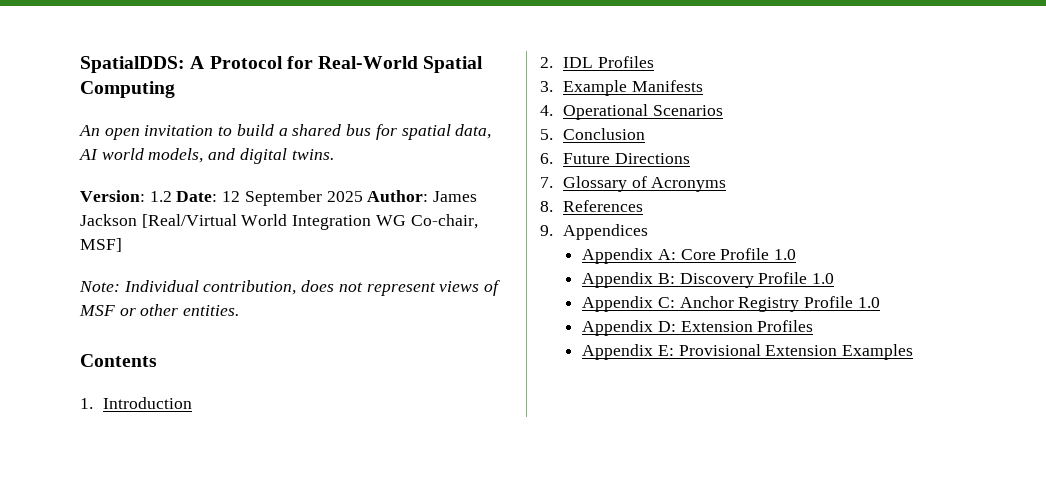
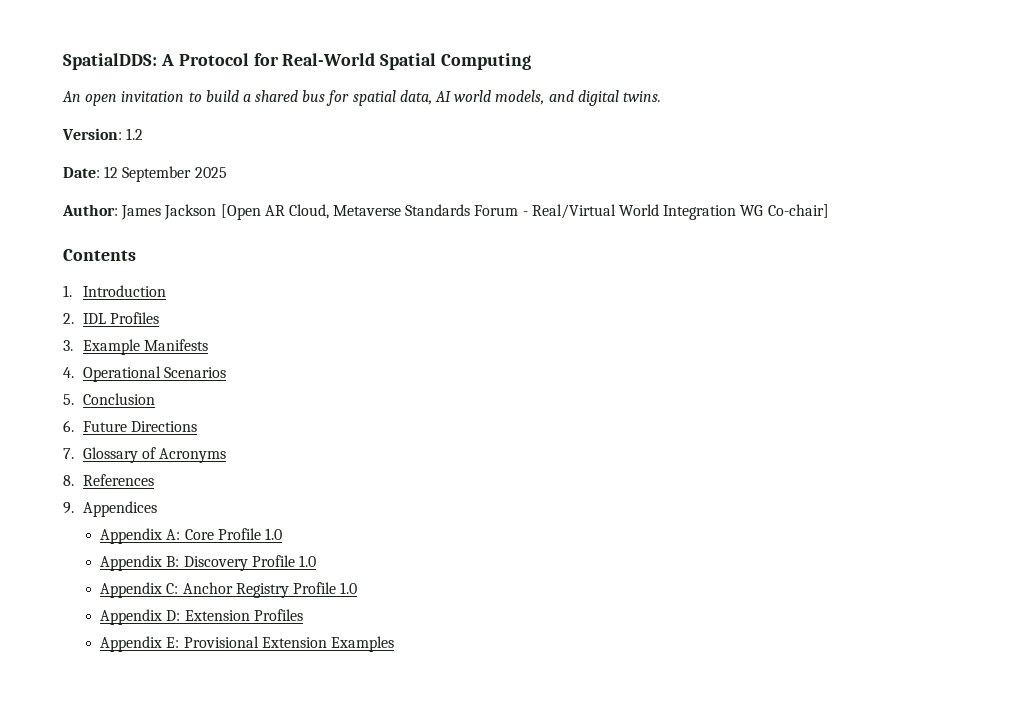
- Version: 1.2 Date: 12 September 2025 Author: James Jackson [Real/Virtual World Integration WG Co-chair, MSF]
- Note: Individual contribution, does not represent views of MSF or other entities.
+ Version: 1.2
+ Date: 12 September 2025
+ Author: James Jackson [Open AR Cloud, Metaverse Standards Forum - Real/Virtual World Integration WG Co-chair]

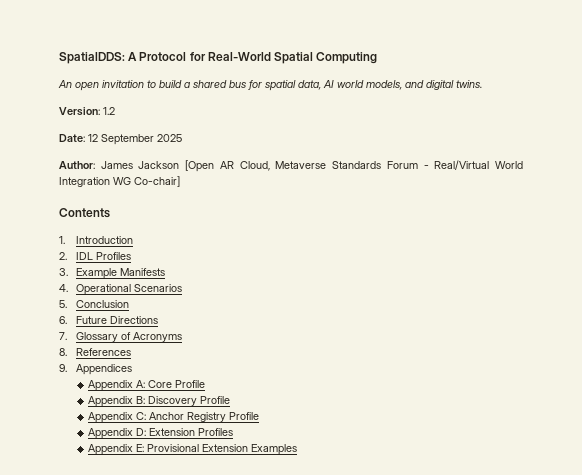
- Appendix A: Core Profile 1.0
+ Appendix A: Core Profile
- Appendix B: Discovery Profile 1.0
+ Appendix B: Discovery Profile
- Appendix C: Anchor Registry Profile 1.0
+ Appendix C: Anchor Registry Profile

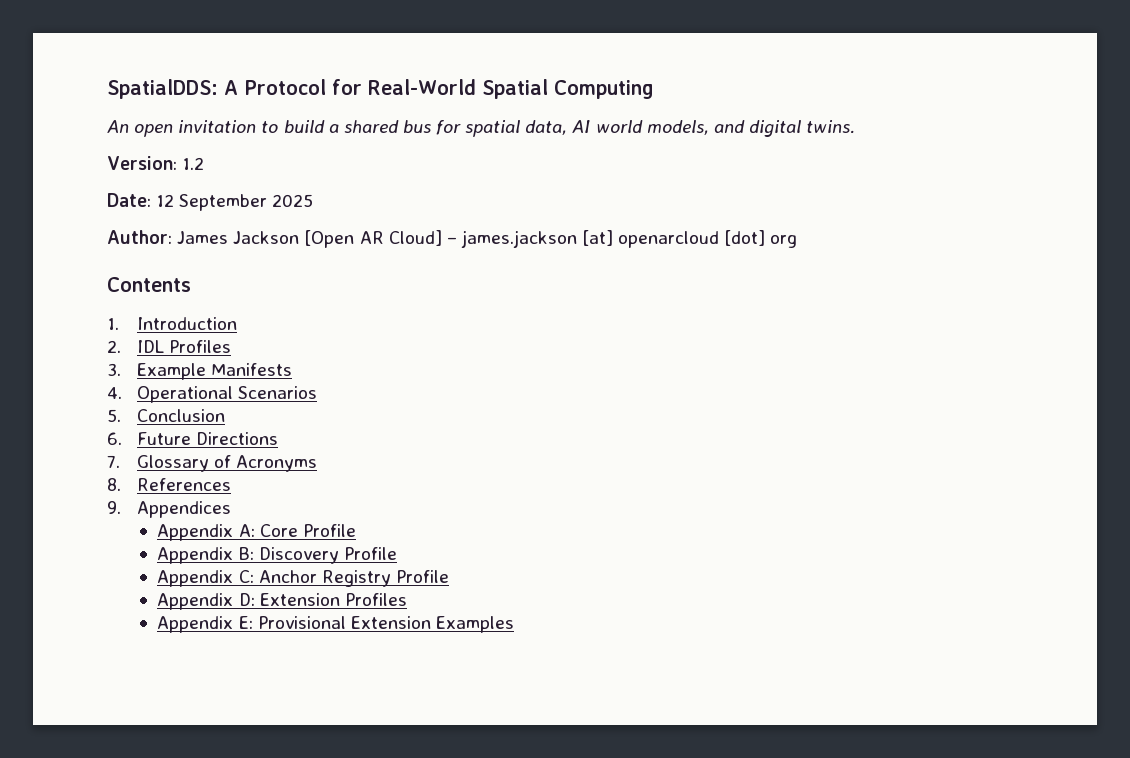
- Author: James Jackson [Open AR Cloud, Metaverse Standards Forum - Real/Virtual World Integration WG Co-chair]
+ Author: James Jackson [Open AR Cloud] – james.jackson [at] openarcloud [dot] org

